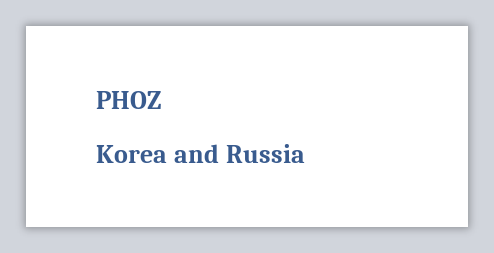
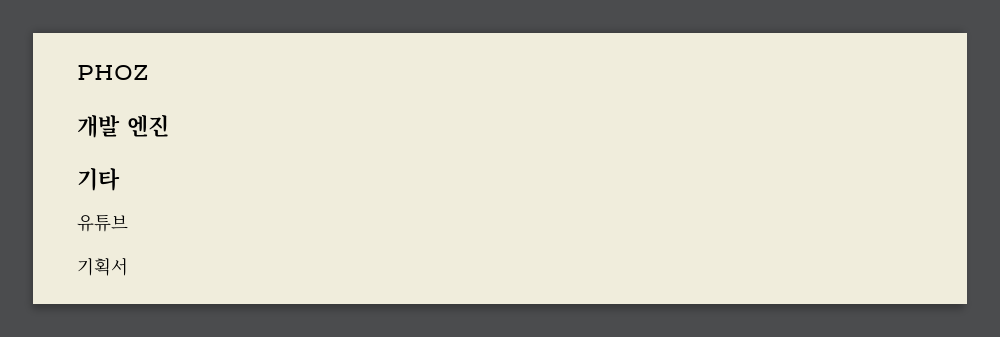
- Korea and Russia
+ 개발 엔진
+ 기타
+ 유튜브
+ 기획서

